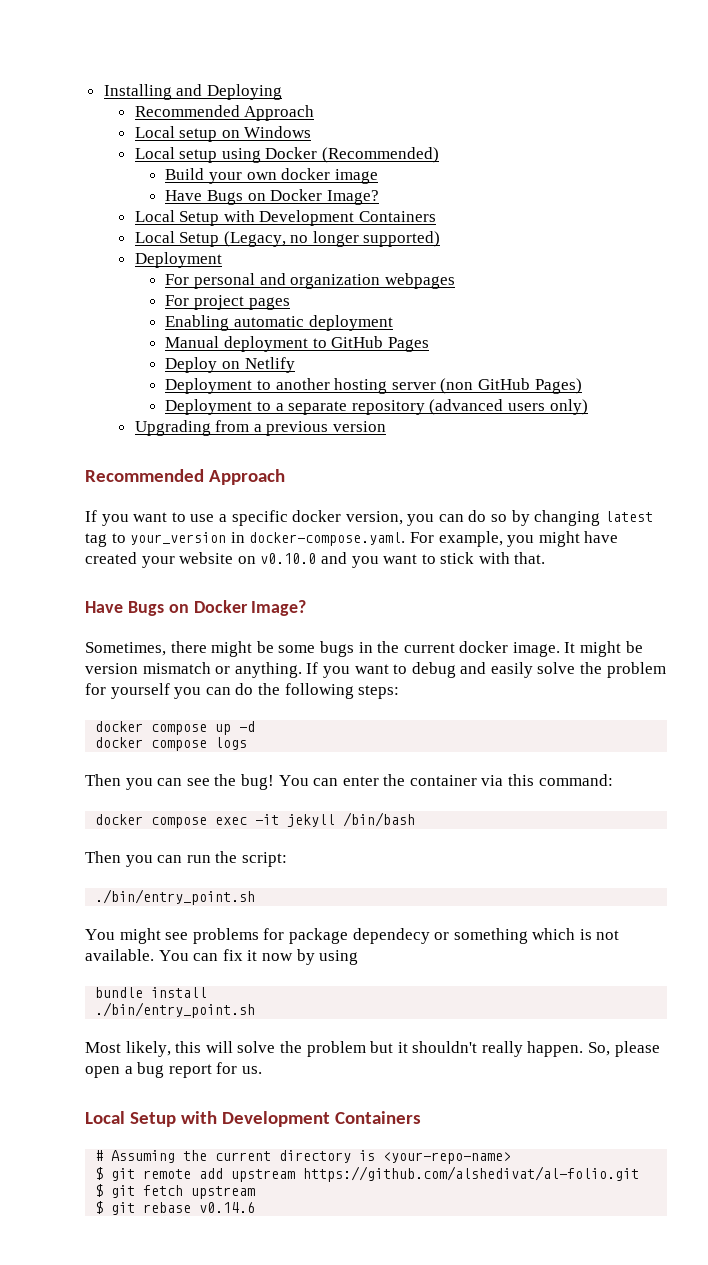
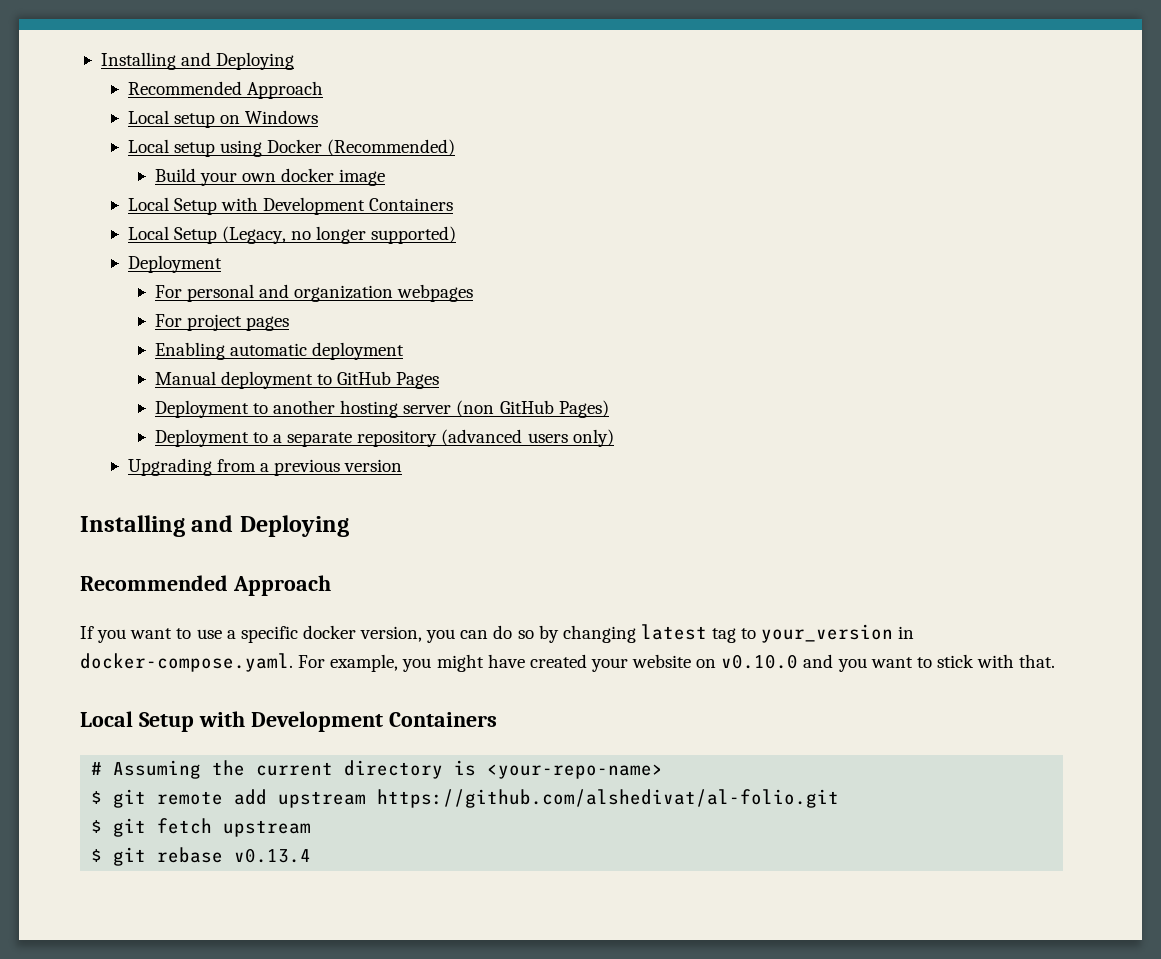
  Build your own docker image
- Have Bugs on Docker Image?
- Deploy on Netlify
  Upgrading from a previous version
+ Installing and Deploying
  If you want to use a specific docker version, you can do so by changing latest tag to your_version in docker-compose.yaml. For example, you might have created your website on v0.10.0 and you want to stick with that.
- Have Bugs on Docker Image?
- Sometimes, there might be some bugs in the current docker image. It might be version mismatch or anything. If you want to debug and easily solve the problem for yourself you can do the following steps:
- docker compose up -d
- docker compose logs
- Then you can see the bug! You can enter the container via this command:
- docker compose exec -it jekyll /bin/bash
- Then you can run the script:
- ./bin/entry_point.sh
- You might see problems for package dependecy or something which is not available. You can fix it now by using
- bundle install
- ./bin/entry_point.sh
- Most likely, this will solve the problem but it shouldn't really happen. So, please open a bug report for us.
- $ git rebase v0.14.6
+ $ git rebase v0.13.4

